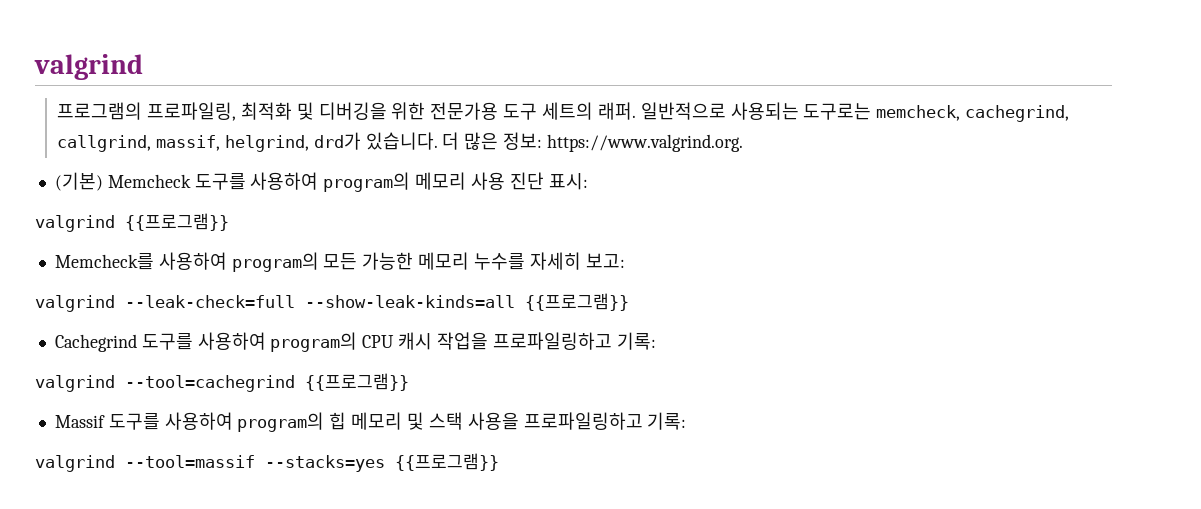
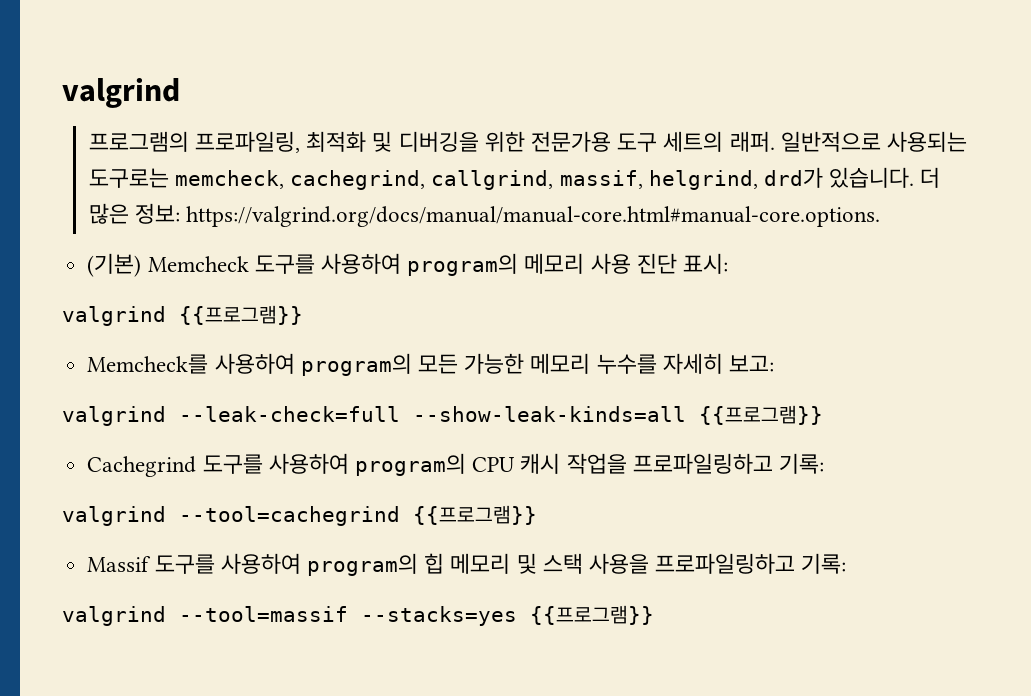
- 더 많은 정보: https://www.valgrind.org.
+ 더 많은 정보: https://valgrind.org/docs/manual/manual-core.html#manual-core.options.

